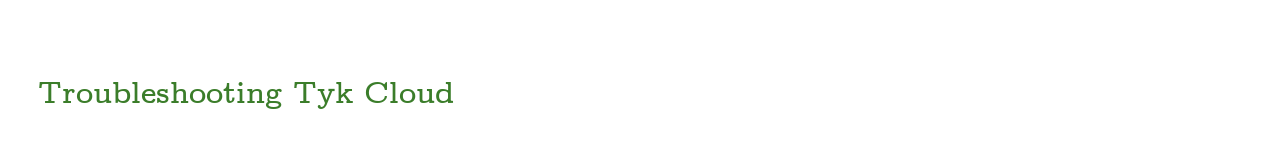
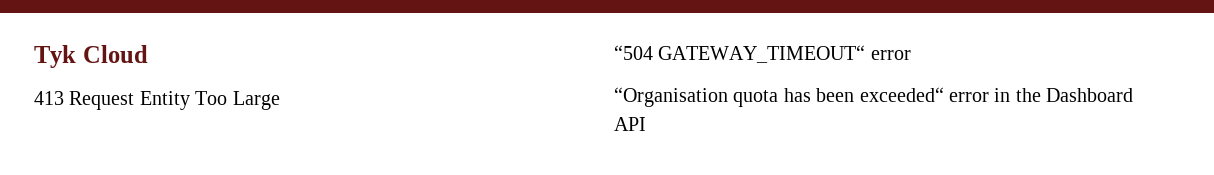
- Troubleshooting Tyk Cloud
+ Tyk Cloud
+ 413 Request Entity Too Large
+ “504 GATEWAY_TIMEOUT“ error
+ “Organisation quota has been exceeded“ error in the Dashboard API

